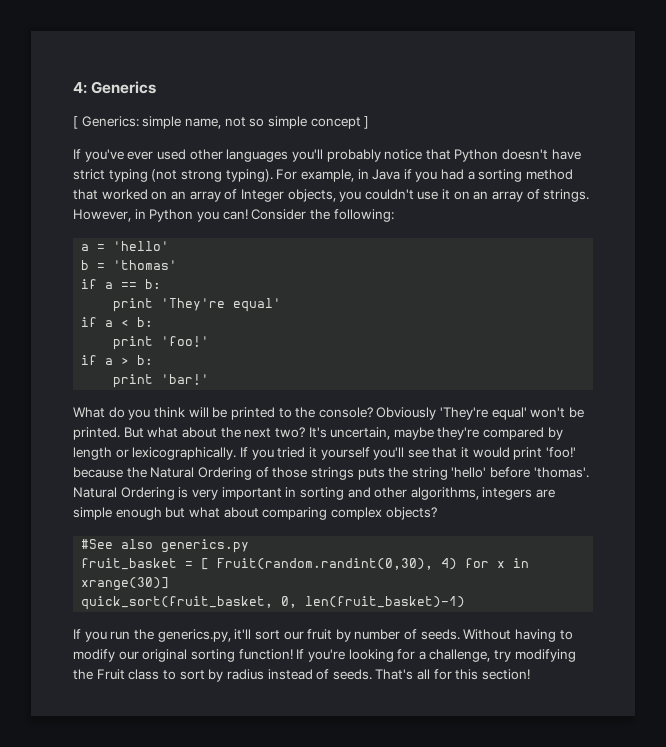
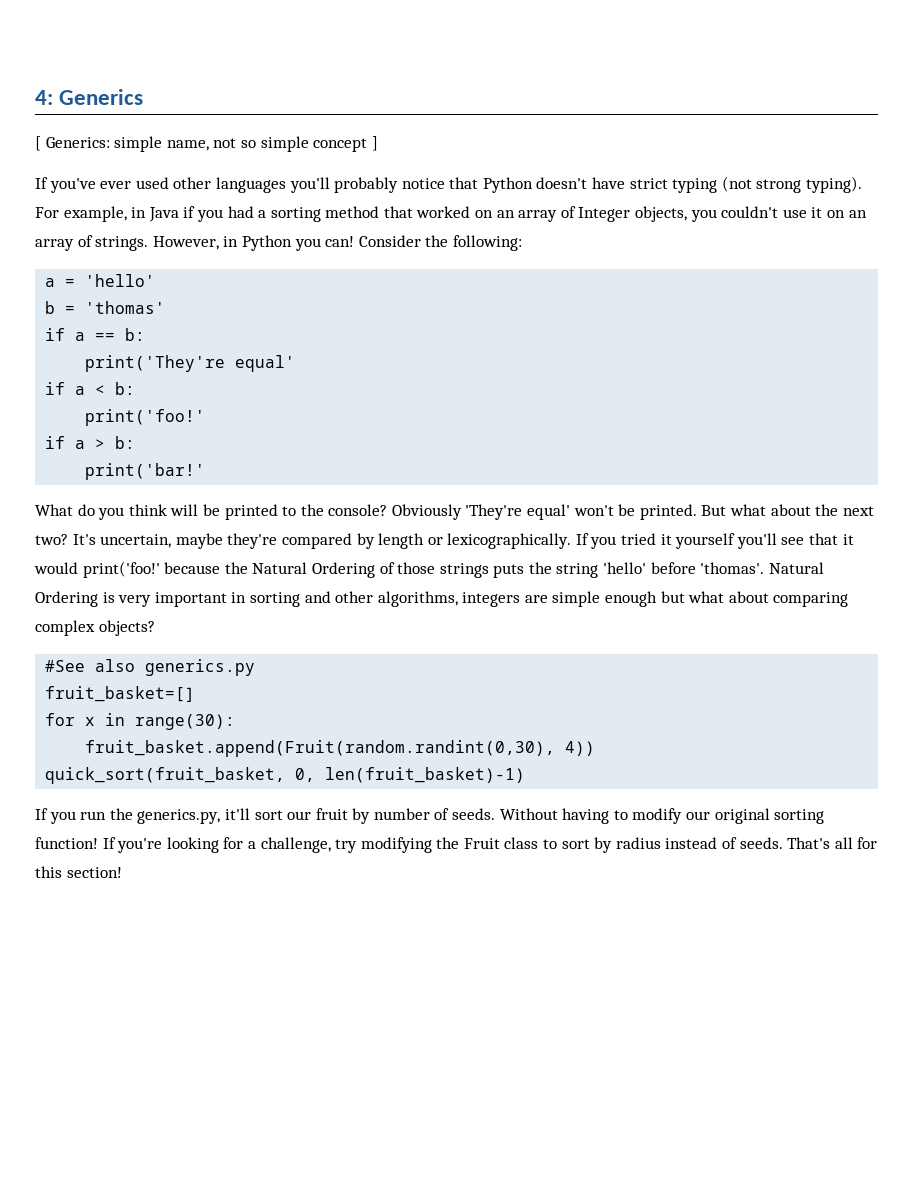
- print 'They're equal'
+ print('They're equal'
  if a < b:
- print 'foo!'
+ print('foo!'
- print 'bar!'
+ print('bar!'
- If you tried it yourself you'll see that it would print 'foo!' because the Natural Ordering of those strings puts the string 'hello' before 'thomas'.
+ If you tried it yourself you'll see that it would print('foo!' because the Natural Ordering of those strings puts the string 'hello' before 'thomas'.
- fruit_basket = [ Fruit(random.randint(0,30), 4) for x in xrange(30)]
+ fruit_basket=[]
+ for x in range(30):
+ fruit_basket.append(Fruit(random.randint(0,30), 4))

